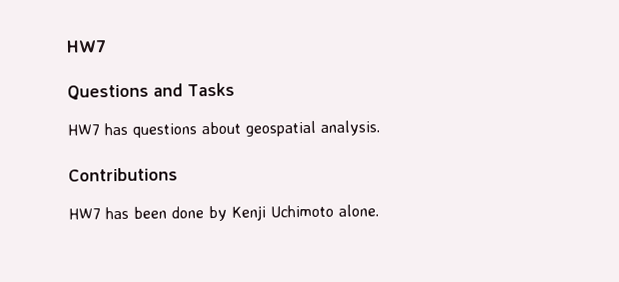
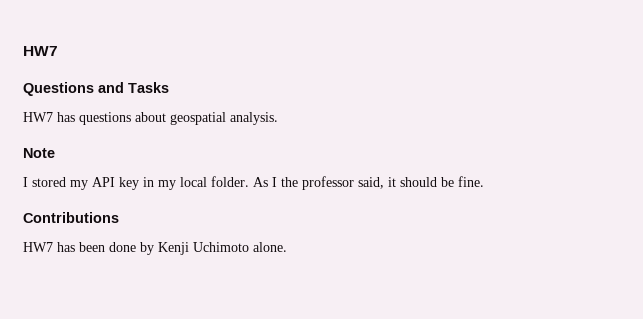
+ Note
+ I stored my API key in my local folder. As I the professor said, it should be fine.

